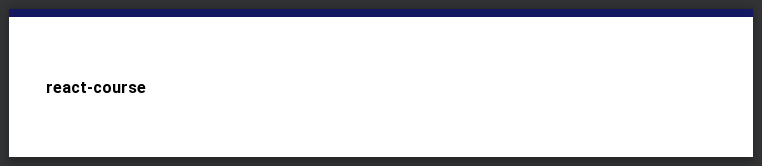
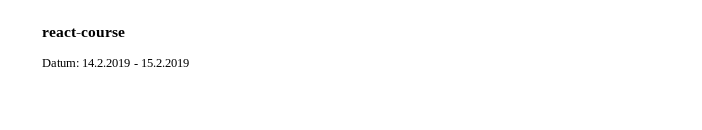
+ Datum: 14.2.2019 - 15.2.2019

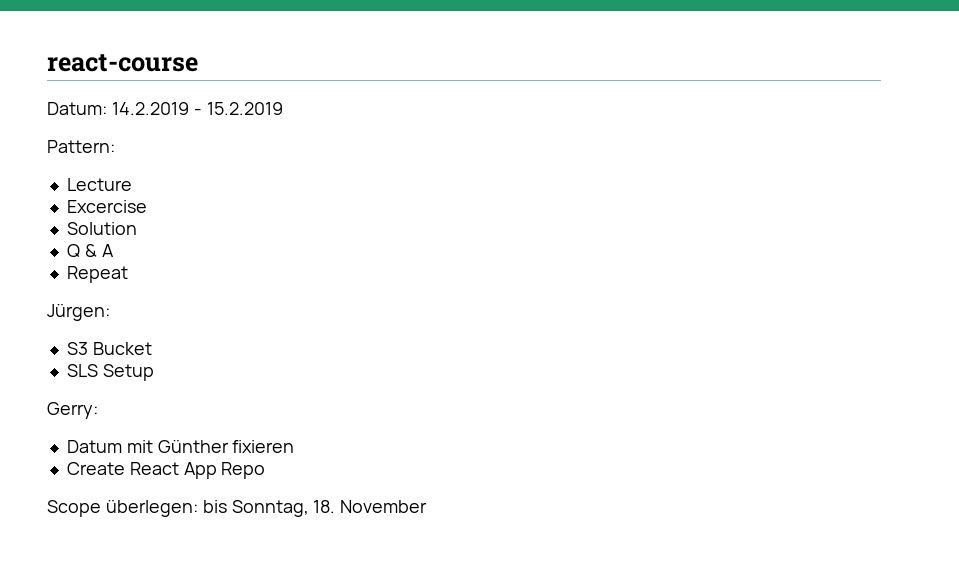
+ Pattern:
+ Lecture
+ Excercise
+ Solution
+ Q & A
+ Repeat
+ Jürgen:
+ S3 Bucket
+ SLS Setup
+ Gerry:
+ Datum mit Günther fixieren
+ Create React App Repo
+ Scope überlegen: bis Sonntag, 18. November

